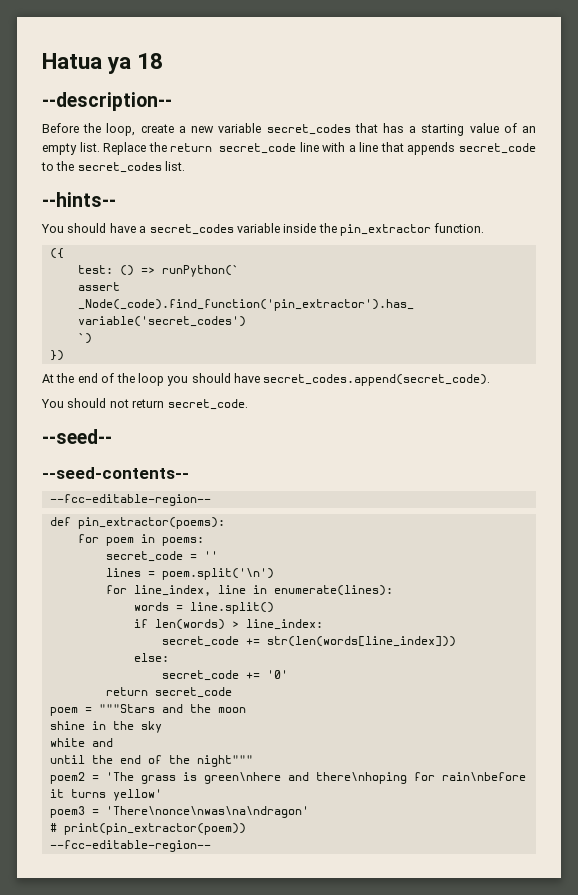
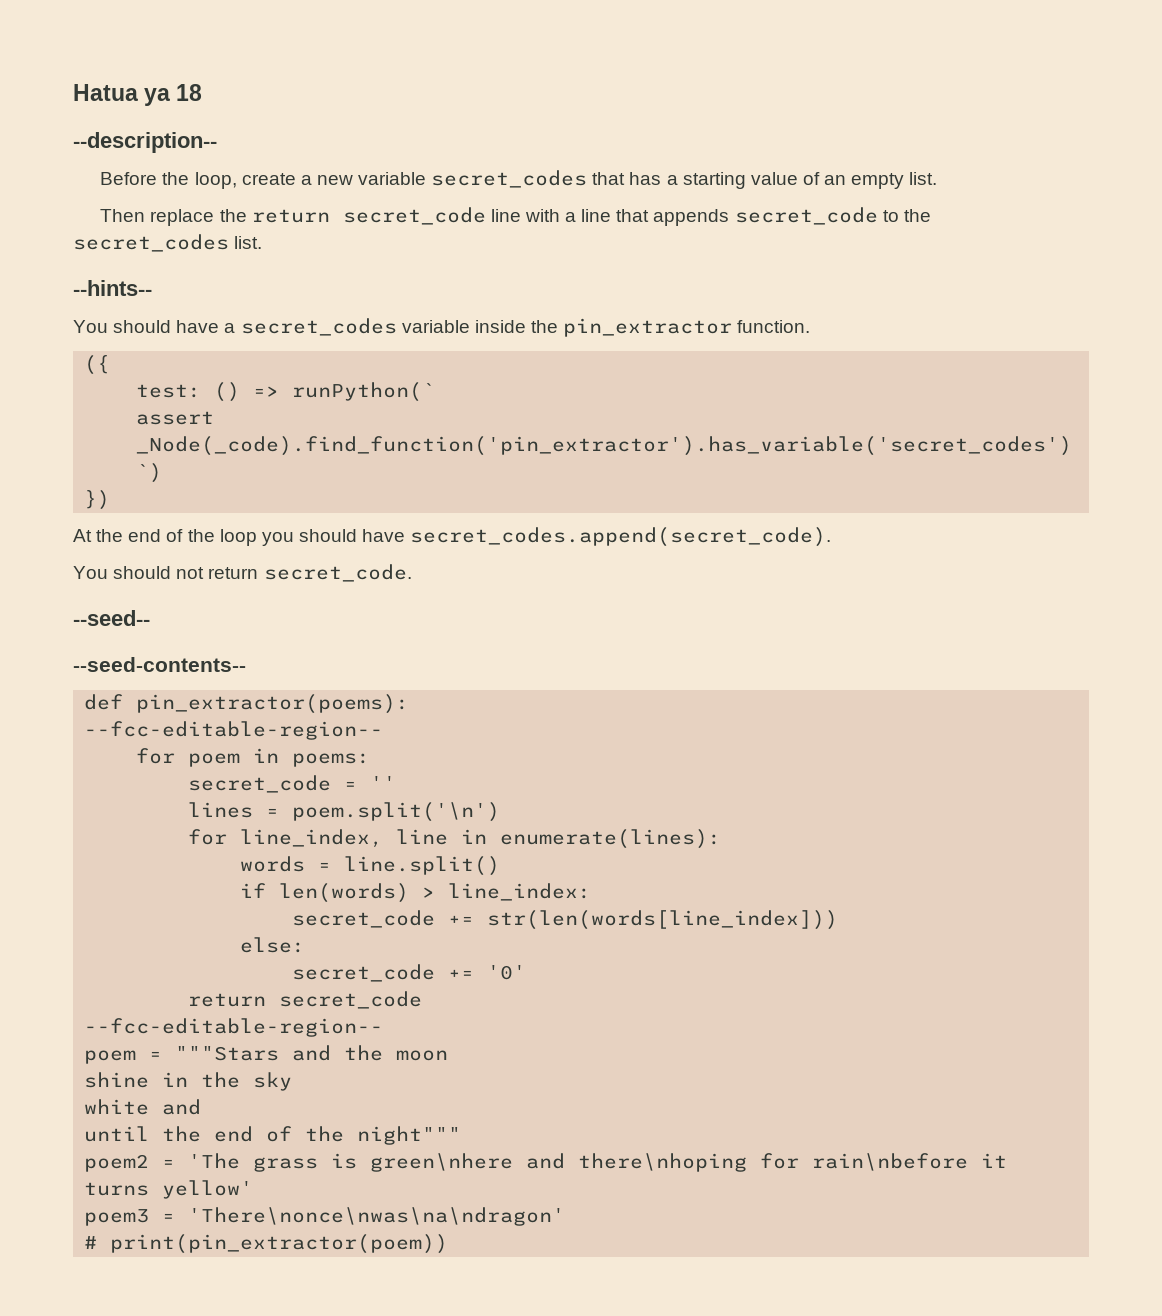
- Before the loop, create a new variable secret_codes that has a starting value of an empty list. Replace the return secret_code line with a line that appends secret_code to the secret_codes list.
+ Before the loop, create a new variable secret_codes that has a starting value of an empty list.
+ Then replace the return secret_code line with a line that appends secret_code to the secret_codes list.
  --seed-contents--
- --fcc-editable-region--
  def pin_extractor(poems):
+ --fcc-editable-region--
  secret_code += '0'
  return secret_code
+ --fcc-editable-region--
  # print(pin_extractor(poem))
- --fcc-editable-region--

